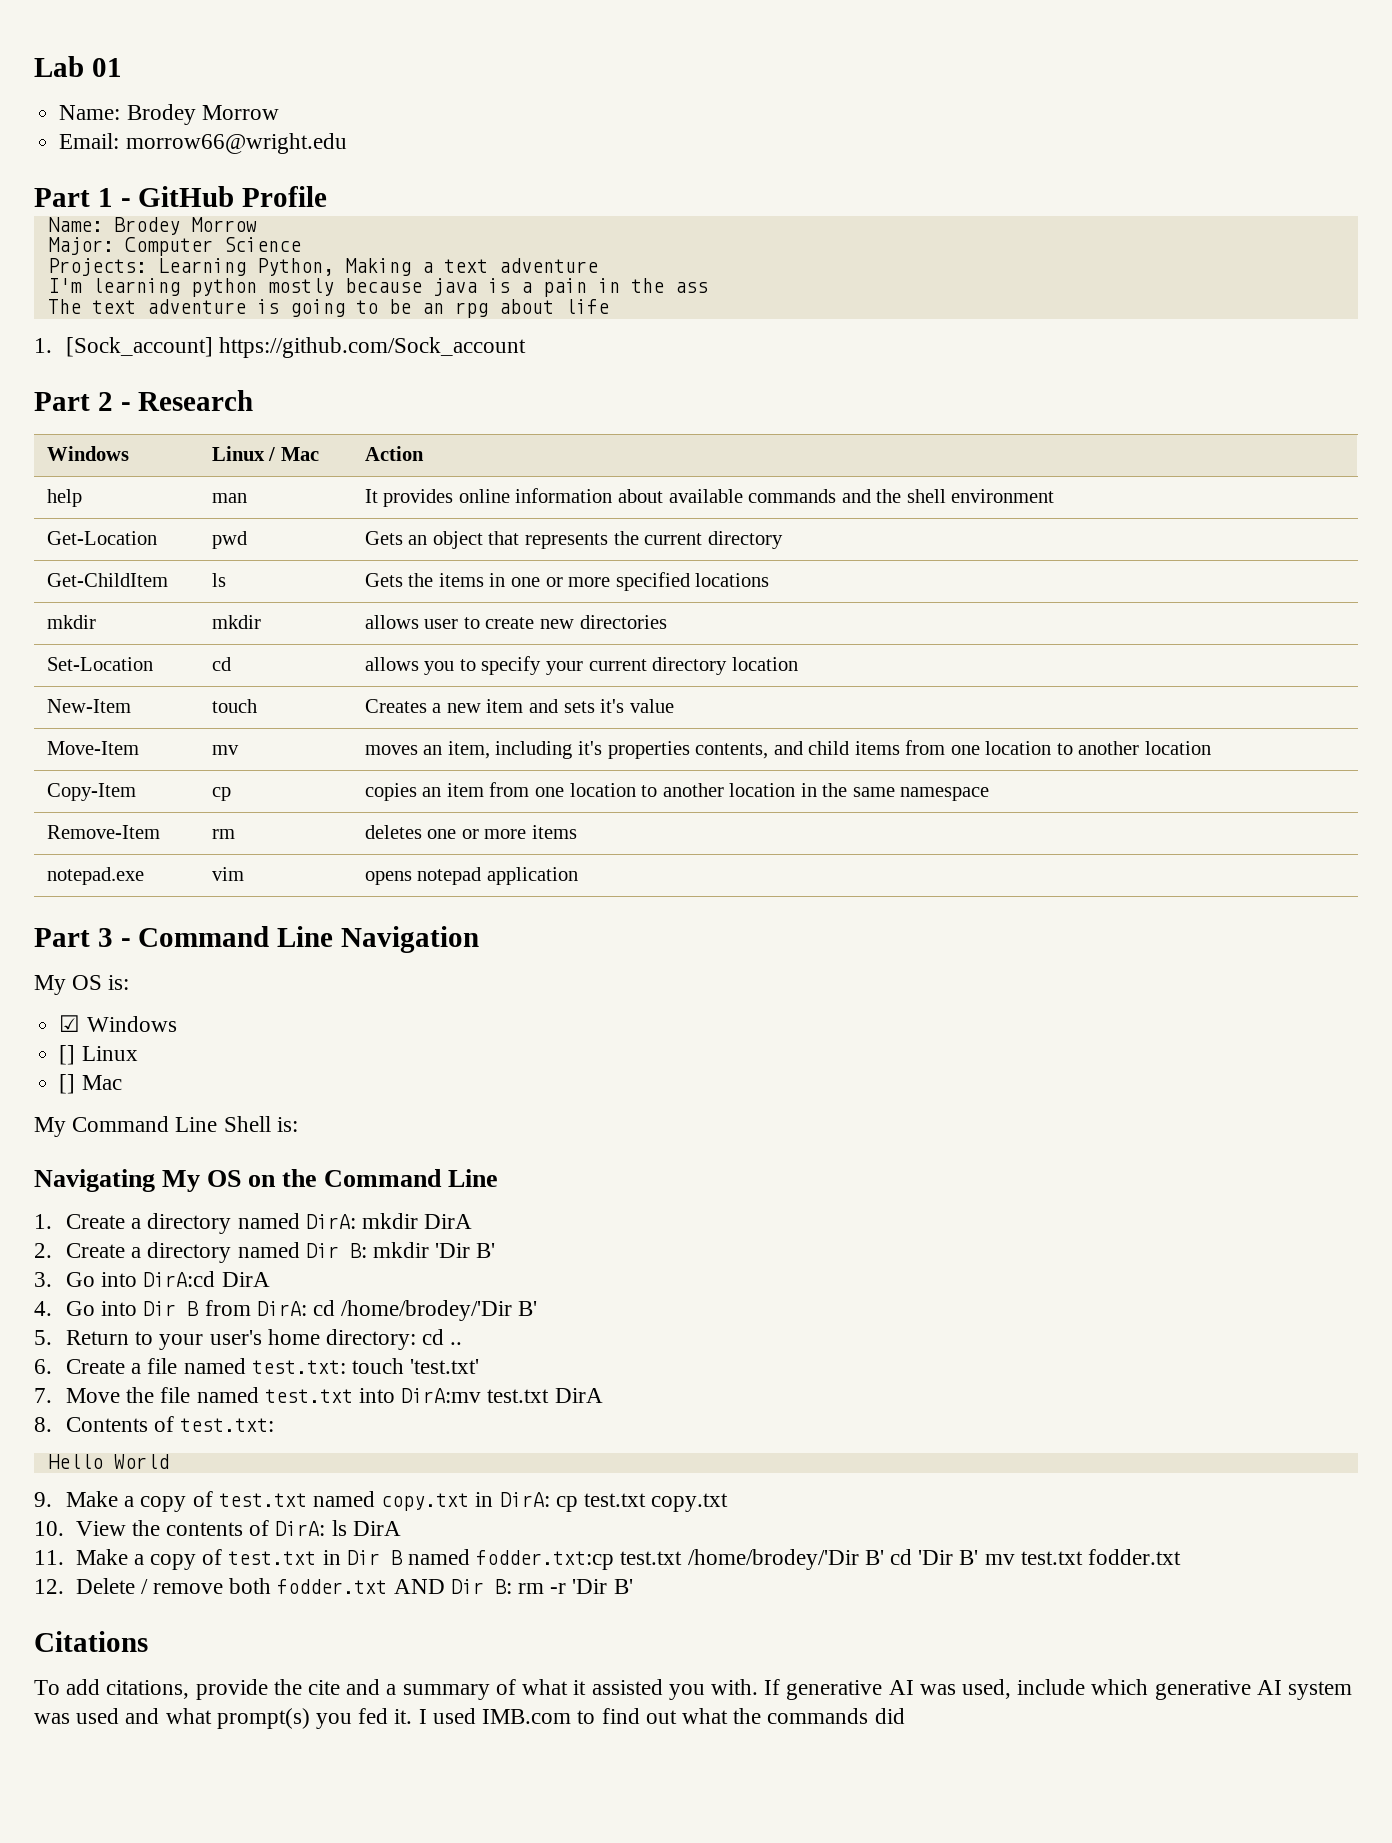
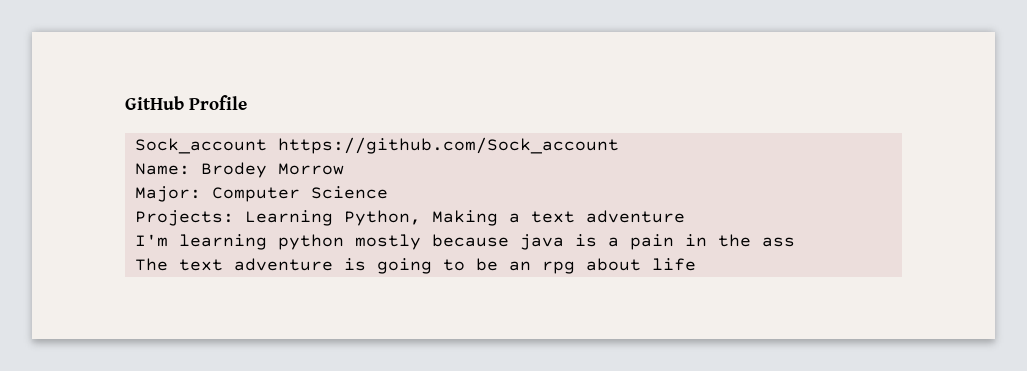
- Lab 01
- Name: Brodey Morrow
- Email: morrow66@wright.edu
- Part 1 - GitHub Profile
+ GitHub Profile
+ Sock_account https://github.com/Sock_account
- 1. [Sock_account] https://github.com/Sock_account
- Part 2 - Research
- Windows | Linux / Mac | Action
- help | man | It provides online information about available commands and the shell environment
- Get-Location | pwd | Gets an object that represents the current directory
- Get-ChildItem | ls | Gets the items in one or more specified locations
- mkdir | mkdir | allows user to create new directories
- Set-Location | cd | allows you to specify your current directory location
- New-Item | touch | Creates a new item and sets it's value
- Move-Item | mv | moves an item, including it's properties contents, and child items from one location to another location
- Copy-Item | cp | copies an item from one location to another location in the same namespace
- Remove-Item | rm | deletes one or more items
- notepad.exe | vim | opens notepad application
- Part 3 - Command Line Navigation
- My OS is:
- ☑ Windows
- [] Linux
- [] Mac
- My Command Line Shell is:
- Navigating My OS on the Command Line
- 1. Create a directory named DirA: mkdir DirA
- 2. Create a directory named Dir B: mkdir 'Dir B'
- 3. Go into DirA:cd DirA
- 4. Go into Dir B from DirA: cd /home/brodey/'Dir B'
- 5. Return to your user's home directory: cd ..
- 6. Create a file named test.txt: touch 'test.txt'
- 7. Move the file named test.txt into DirA:mv test.txt DirA
- 8. Contents of test.txt:
- Hello World
- 9. Make a copy of test.txt named copy.txt in DirA: cp test.txt copy.txt
- 10. View the contents of DirA: ls DirA
- 11. Make a copy of test.txt in Dir B named fodder.txt:cp test.txt /home/brodey/'Dir B' cd 'Dir B' mv test.txt fodder.txt
- 12. Delete / remove both fodder.txt AND Dir B: rm -r 'Dir B'
- Citations
- To add citations, provide the cite and a summary of what it assisted you with. If generative AI was used, include which generative AI system was used and what prompt(s) you fed it. I used IMB.com to find out what the commands did

